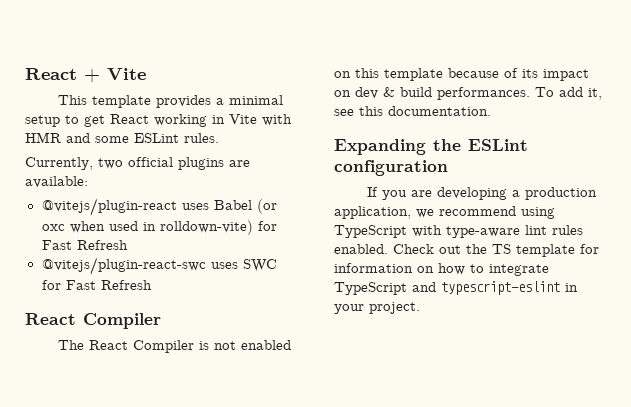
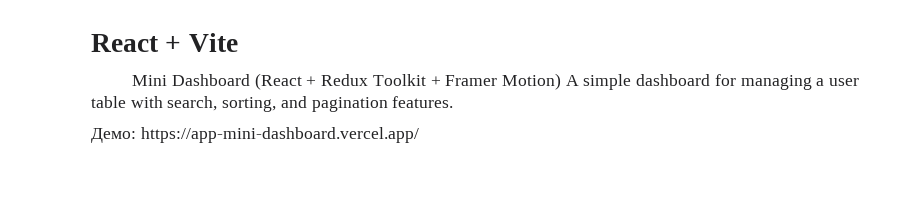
- This template provides a minimal setup to get React working in Vite with HMR and some ESLint rules.
- Currently, two official plugins are available:
- @vitejs/plugin-react uses Babel (or oxc when used in rolldown-vite) for Fast Refresh
- @vitejs/plugin-react-swc uses SWC for Fast Refresh
- React Compiler
- The React Compiler is not enabled on this template because of its impact on dev & build performances. To add it, see this documentation.
- Expanding the ESLint configuration
- If you are developing a production application, we recommend using TypeScript with type-aware lint rules enabled. Check out the TS template for information on how to integrate TypeScript and typescript-eslint in your project.
+ Mini Dashboard (React + Redux Toolkit + Framer Motion) A simple dashboard for managing a user table with search, sorting, and pagination features.
+ Демо: https://app-mini-dashboard.vercel.app/

